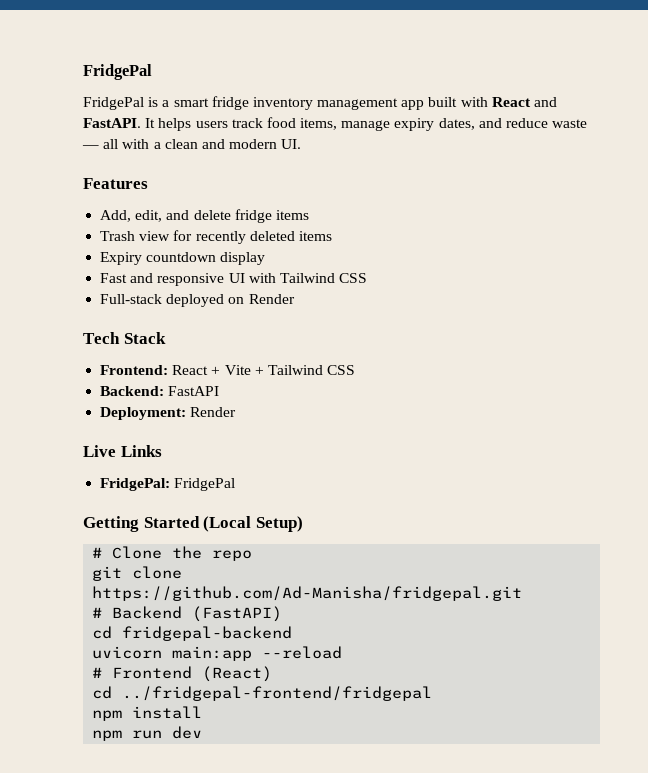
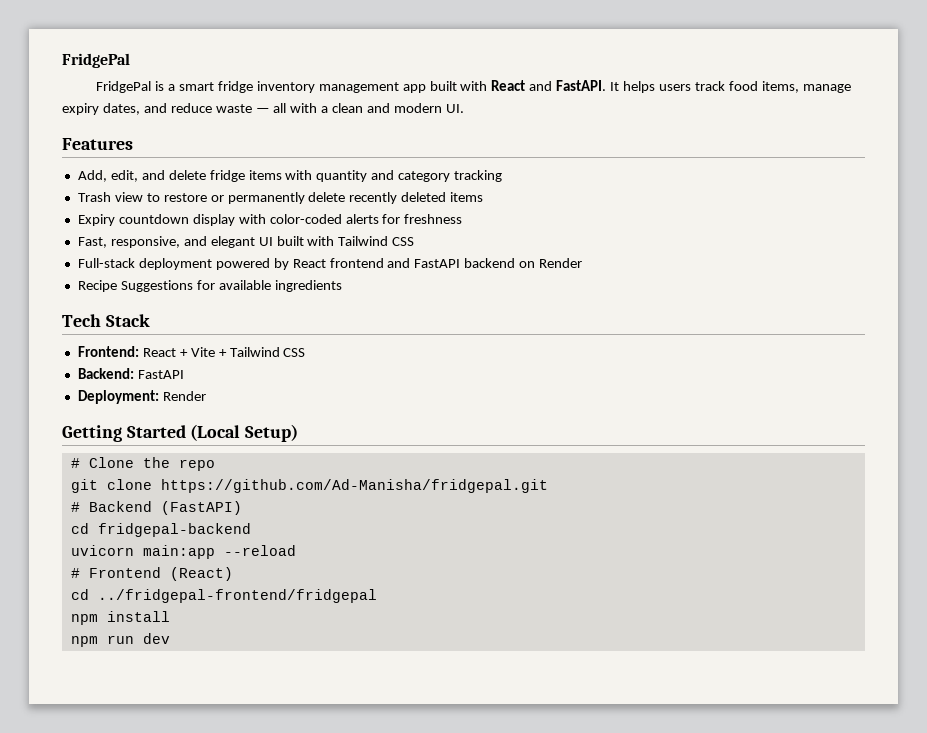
- Add, edit, and delete fridge items
- Trash view for recently deleted items
+ Add, edit, and delete fridge items with quantity and category tracking
+ Trash view to restore or permanently delete recently deleted items
- Expiry countdown display
- Fast and responsive UI with Tailwind CSS
- Full-stack deployed on Render
+ Expiry countdown display with color-coded alerts for freshness
+ Fast, responsive, and elegant UI built with Tailwind CSS
+ Full-stack deployment powered by React frontend and FastAPI backend on Render
+ Recipe Suggestions for available ingredients
- Live Links
- FridgePal: FridgePal

